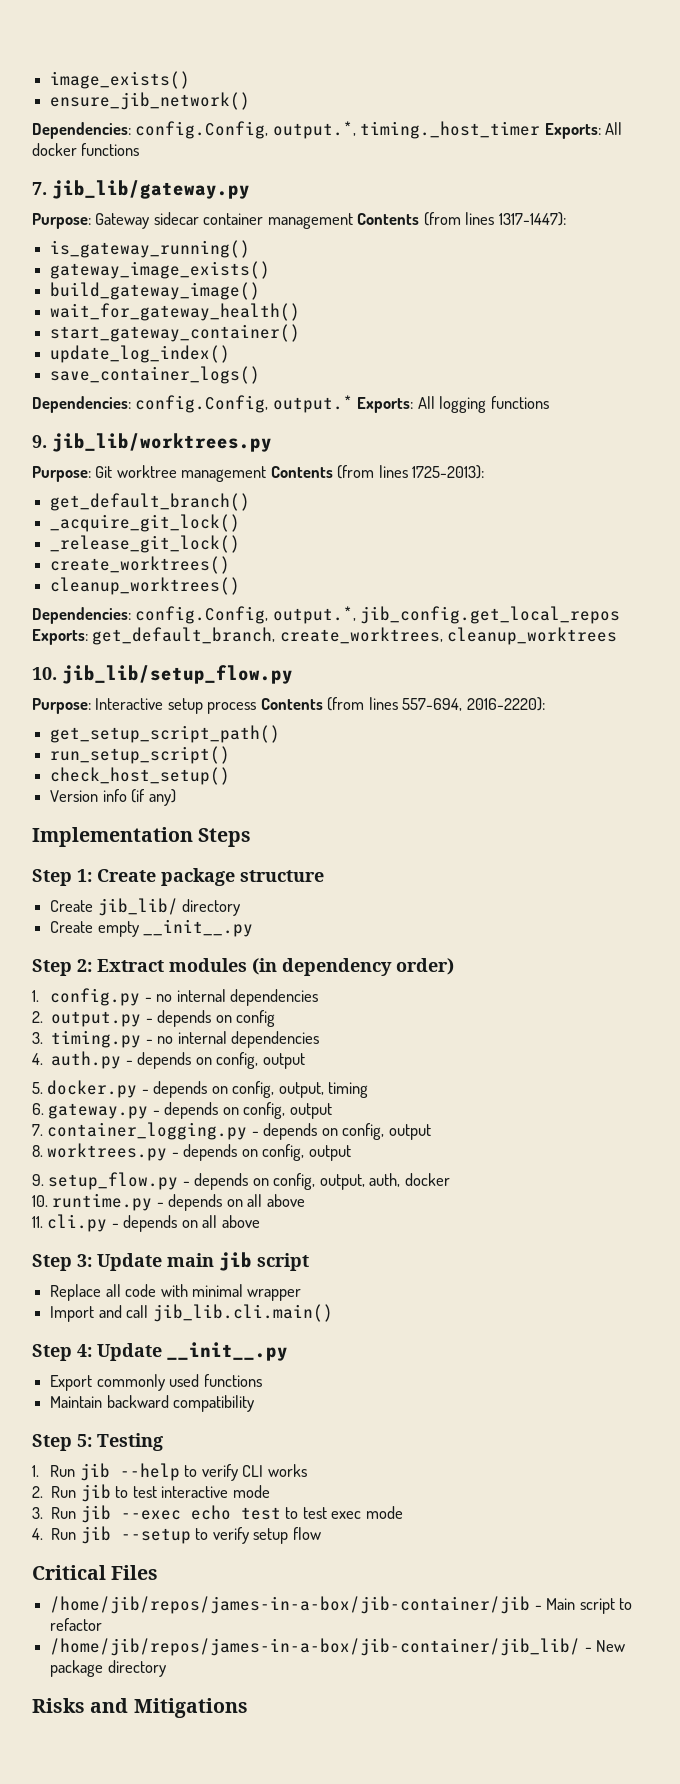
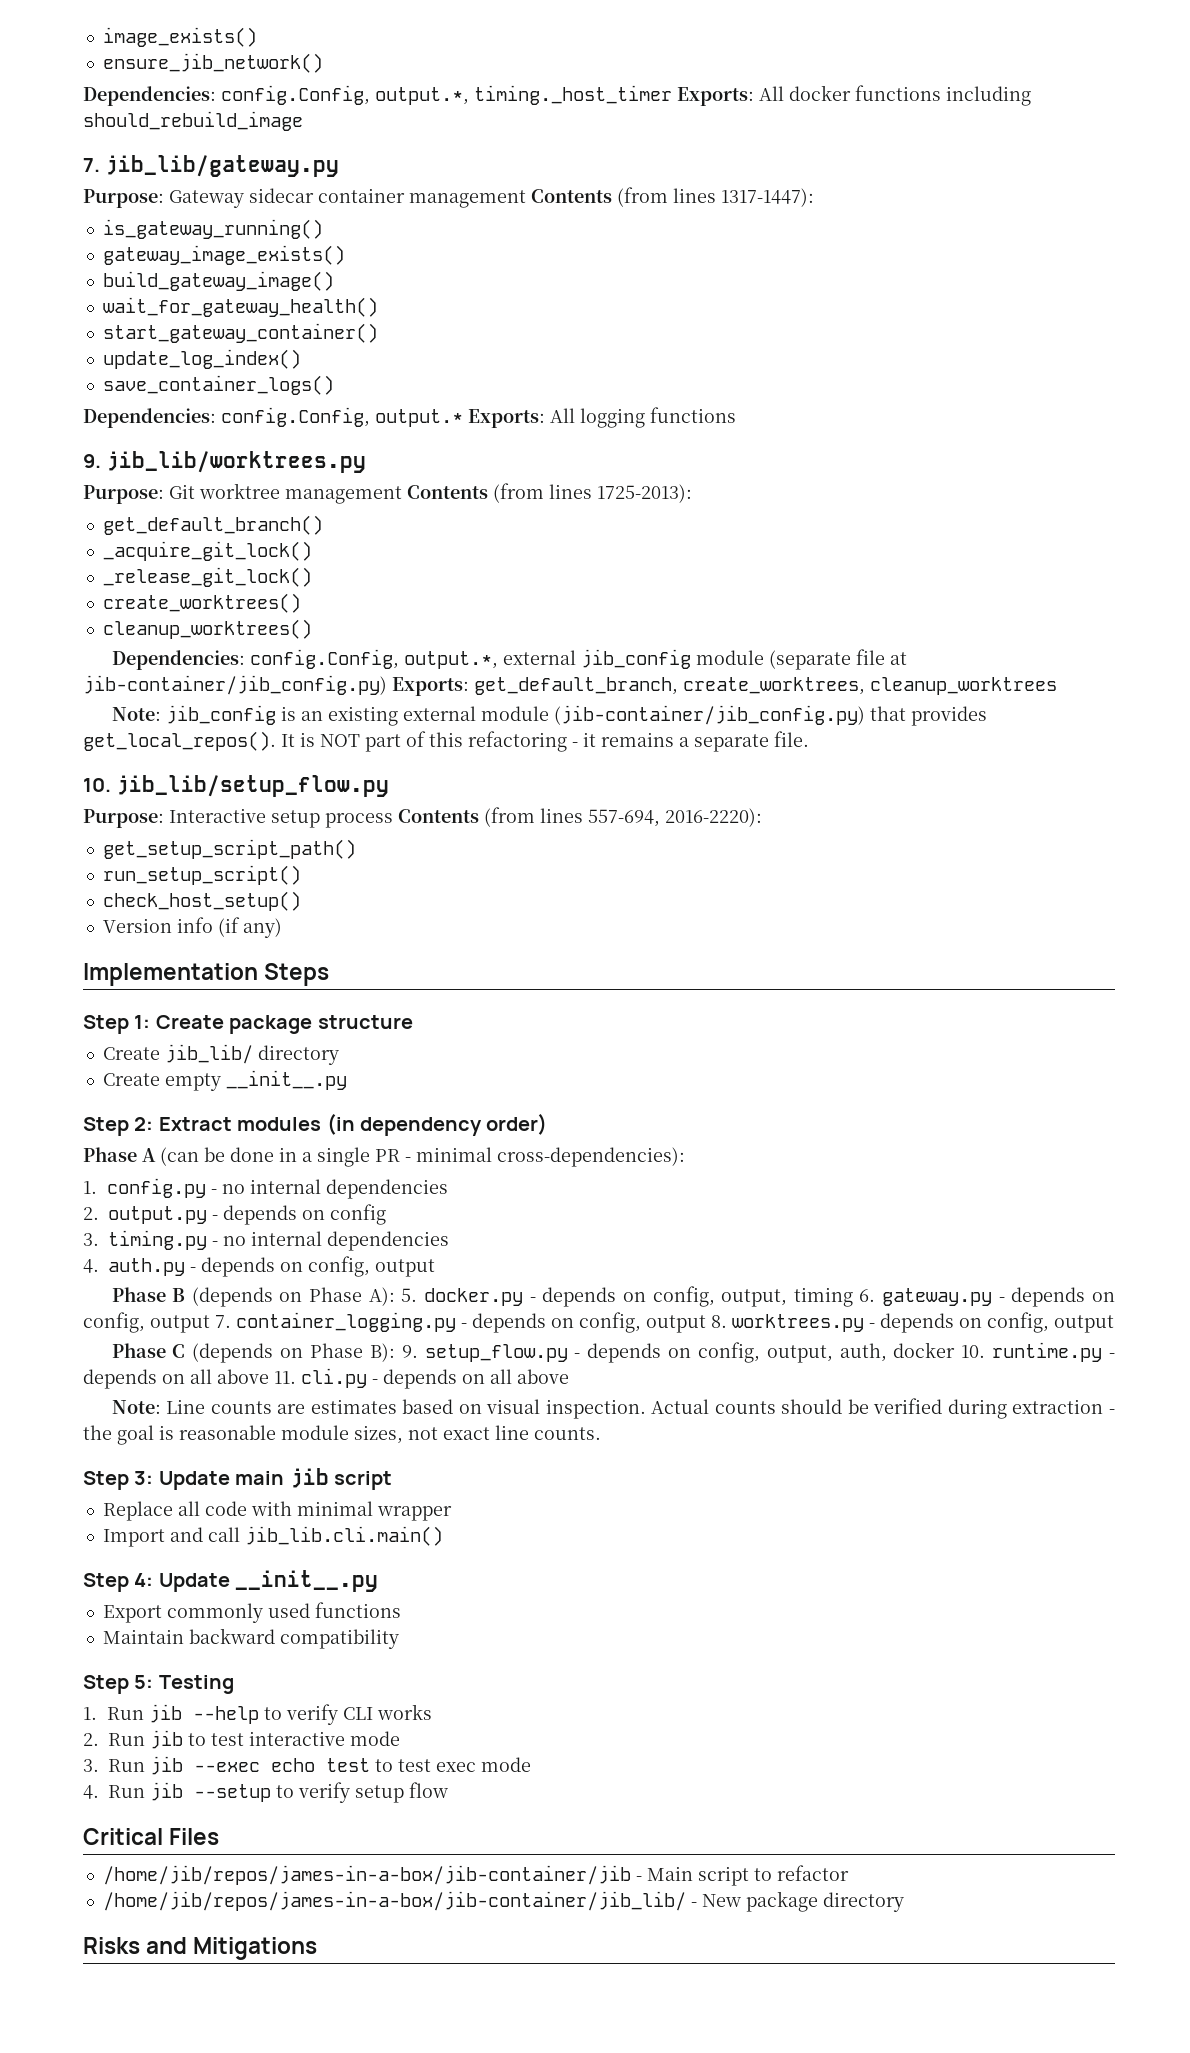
- Dependencies: config.Config, output.*, timing._host_timer Exports: All docker functions
+ Dependencies: config.Config, output.*, timing._host_timer Exports: All docker functions including should_rebuild_image
- Dependencies: config.Config, output.*, jib_config.get_local_repos Exports: get_default_branch, create_worktrees, cleanup_worktrees
+ Dependencies: config.Config, output.*, external jib_config module (separate file at jib-container/jib_config.py) Exports: get_default_branch, create_worktrees, cleanup_worktrees
+ Note: jib_config is an existing external module (jib-container/jib_config.py) that provides get_local_repos(). It is NOT part of this refactoring - it remains a separate file.
+ Phase A (can be done in a single PR - minimal cross-dependencies):
- 5. docker.py - depends on config, output, timing
- 6. gateway.py - depends on config, output
- 7. container_logging.py - depends on config, output
- 8. worktrees.py - depends on config, output
+ Phase B (depends on Phase A): 5. docker.py - depends on config, output, timing 6. gateway.py - depends on config, output 7. container_logging.py - depends on config, output 8. worktrees.py - depends on config, output
- 9. setup_flow.py - depends on config, output, auth, docker
- 10. runtime.py - depends on all above
- 11. cli.py - depends on all above
+ Phase C (depends on Phase B): 9. setup_flow.py - depends on config, output, auth, docker 10. runtime.py - depends on all above 11. cli.py - depends on all above
+ Note: Line counts are estimates based on visual inspection. Actual counts should be verified during extraction - the goal is reasonable module sizes, not exact line counts.

